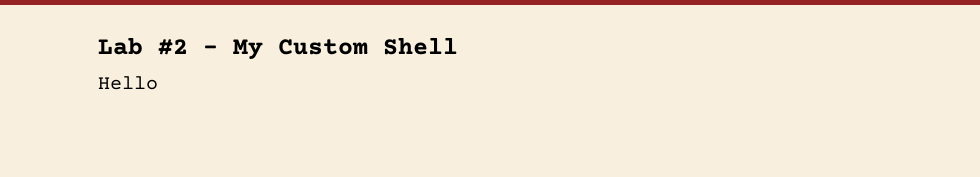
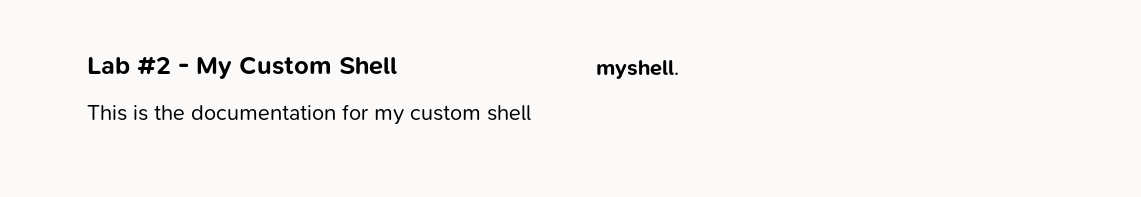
- Hello
+ This is the documentation for my custom shell myshell.

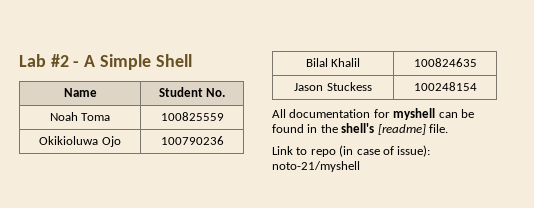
- Lab #2 - My Custom Shell
+ Lab #2 - A Simple Shell
- This is the documentation for my custom shell myshell.
+ Name | Student No.
+ Noah Toma | 100825559
+ Okikioluwa Ojo | 100790236
+ Bilal Khalil | 100824635
+ Jason Stuckess | 100248154
+ All documentation for myshell can be found in the shell's [readme] file.
+ Link to repo (in case of issue): noto-21/myshell

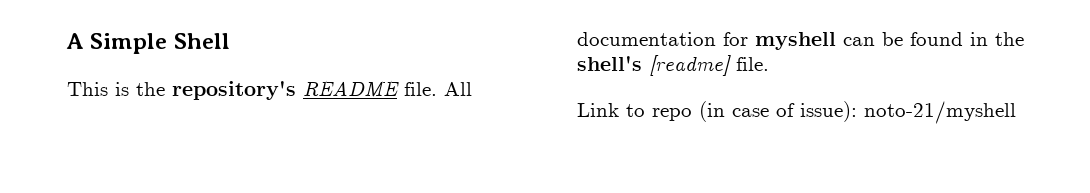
- Lab #2 - A Simple Shell
+ A Simple Shell
- Name | Student No.
- Noah Toma | 100825559
- Okikioluwa Ojo | 100790236
- Bilal Khalil | 100824635
- Jason Stuckess | 100248154
- All documentation for myshell can be found in the shell's [readme] file.
+ This is the repository's README file. All documentation for myshell can be found in the shell's [readme] file.

